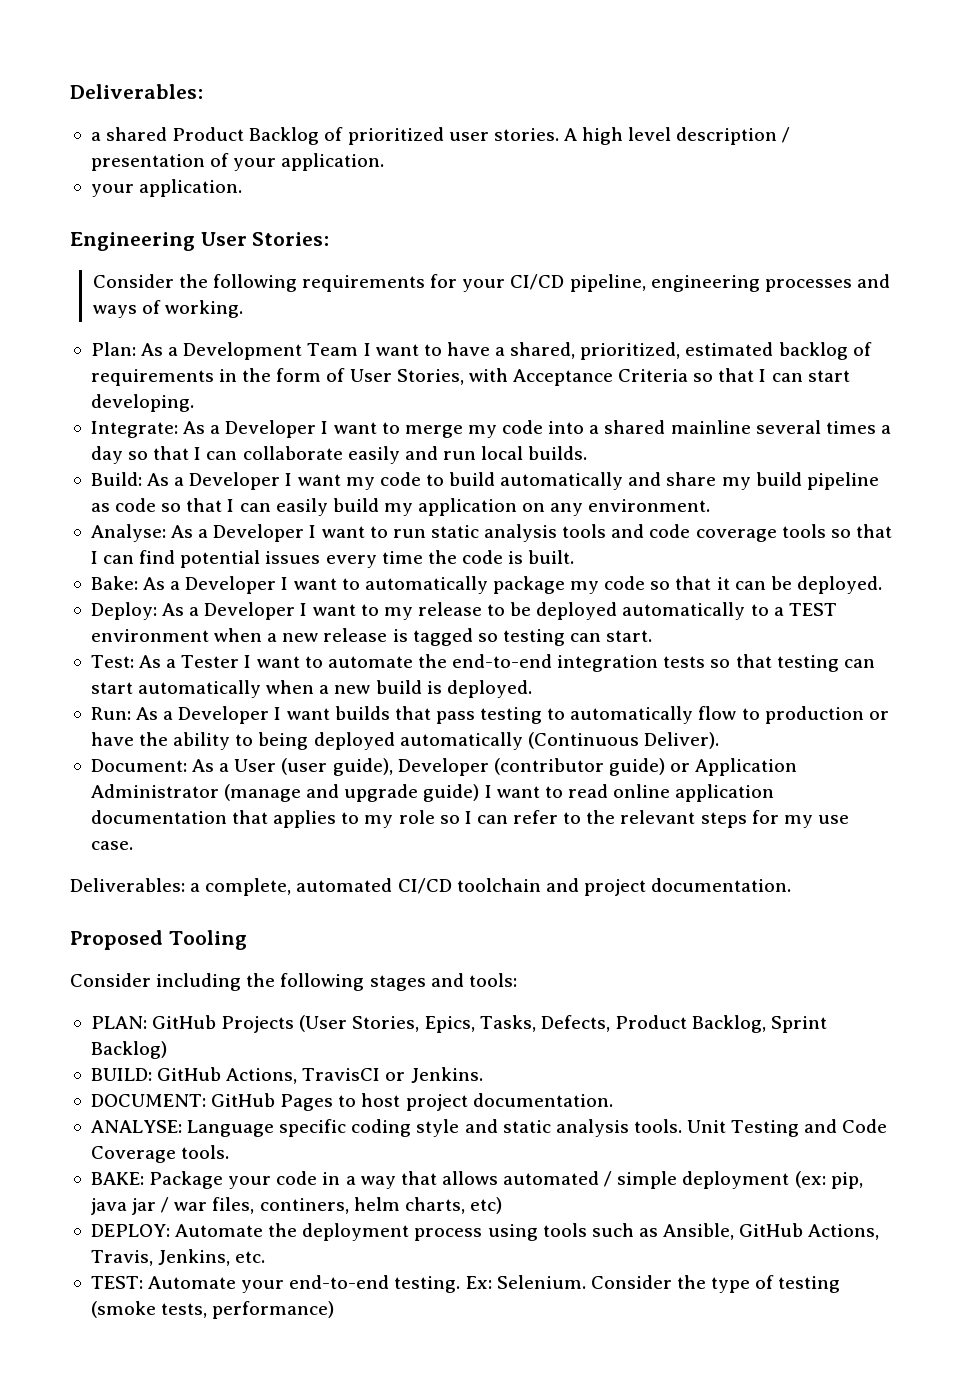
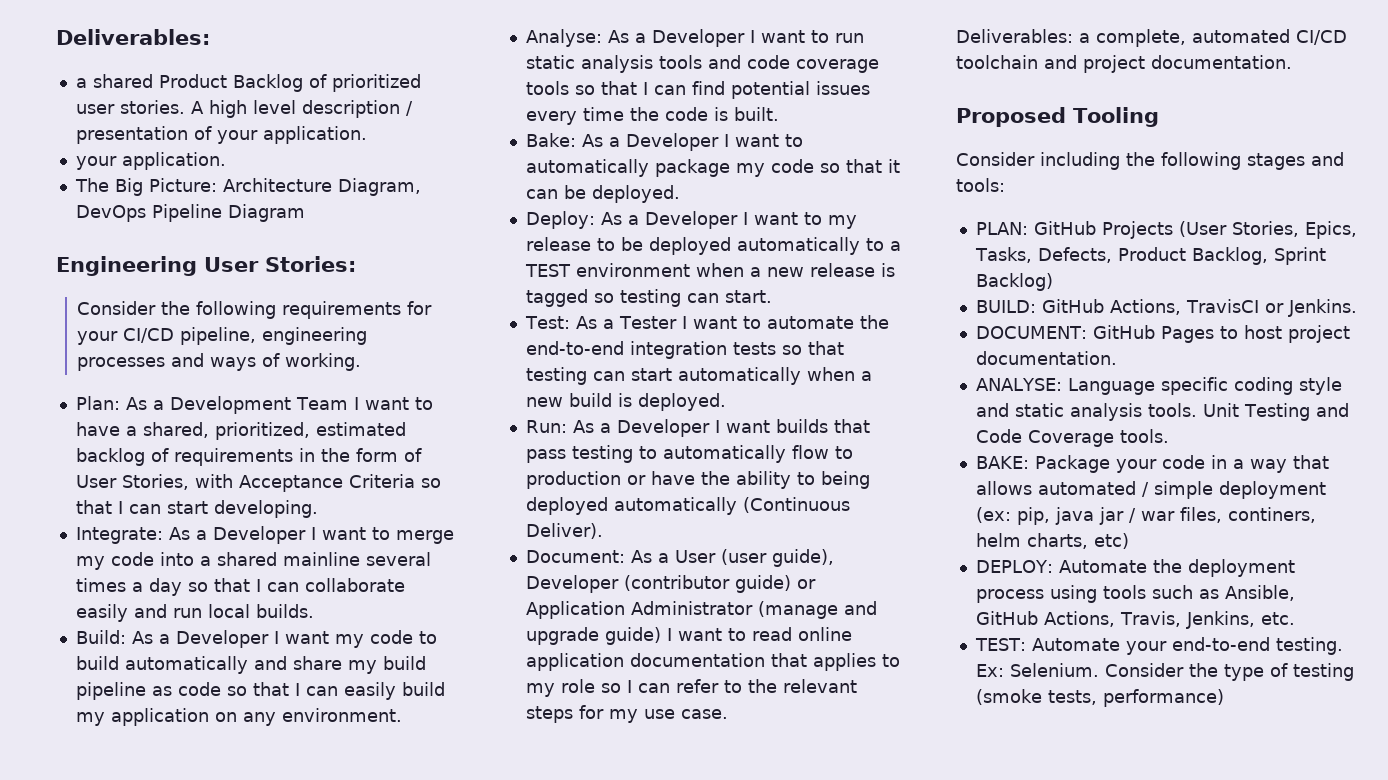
+ The Big Picture: Architecture Diagram, DevOps Pipeline Diagram

